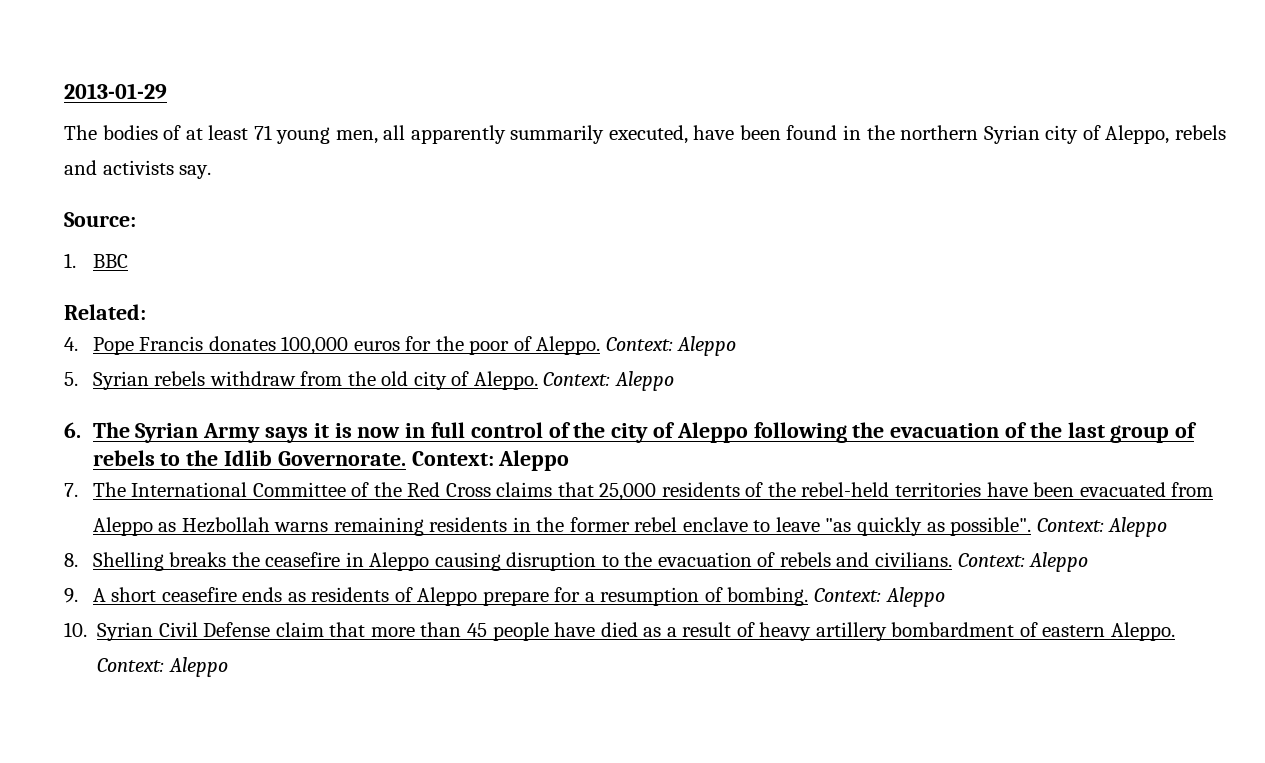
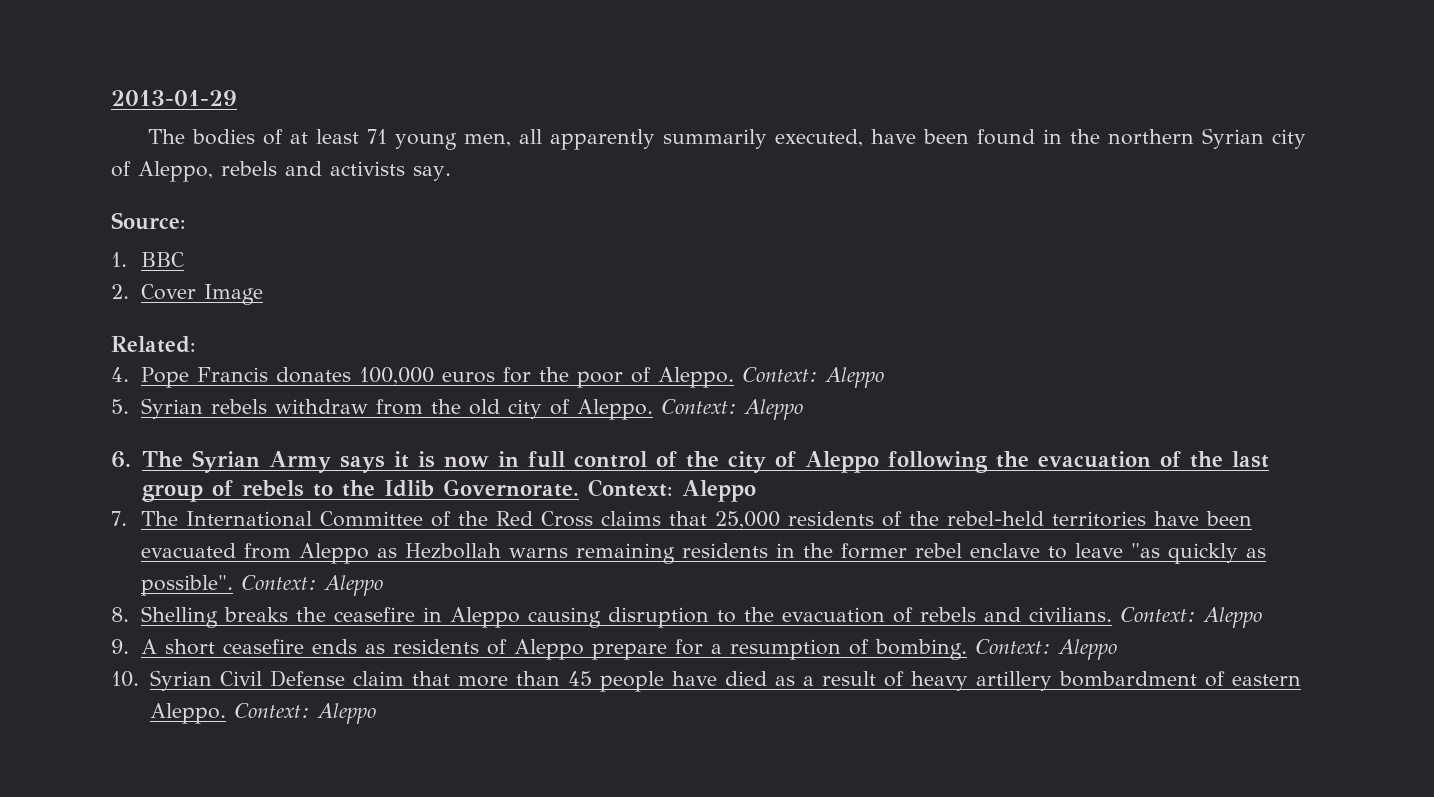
+ 2. Cover Image

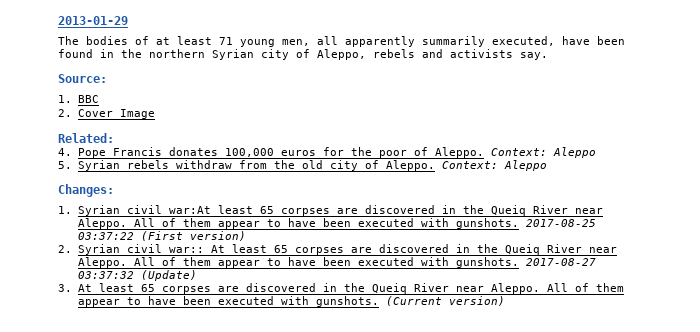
- 6. The Syrian Army says it is now in full control of the city of Aleppo following the evacuation of the last group of rebels to the Idlib Governorate. Context: Aleppo
- 7. The International Committee of the Red Cross claims that 25,000 residents of the rebel-held territories have been evacuated from Aleppo as Hezbollah warns remaining residents in the former rebel enclave to leave "as quickly as possible". Context: Aleppo
- 8. Shelling breaks the ceasefire in Aleppo causing disruption to the evacuation of rebels and civilians. Context: Aleppo
- 9. A short ceasefire ends as residents of Aleppo prepare for a resumption of bombing. Context: Aleppo
- 10. Syrian Civil Defense claim that more than 45 people have died as a result of heavy artillery bombardment of eastern Aleppo. Context: Aleppo
+ Changes:
+ 1. Syrian civil war:At least 65 corpses are discovered in the Queiq River near Aleppo. All of them appear to have been executed with gunshots. 2017-08-25 03:37:22 (First version)
+ 2. Syrian civil war:: At least 65 corpses are discovered in the Queiq River near Aleppo. All of them appear to have been executed with gunshots. 2017-08-27 03:37:32 (Update)
+ 3. At least 65 corpses are discovered in the Queiq River near Aleppo. All of them appear to have been executed with gunshots. (Current version)

